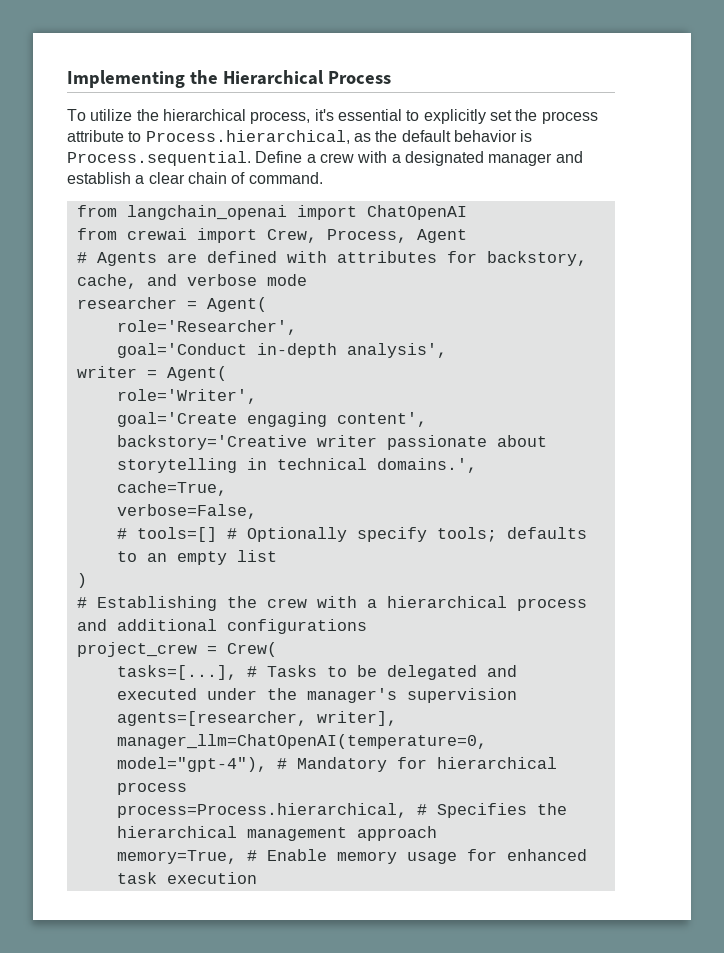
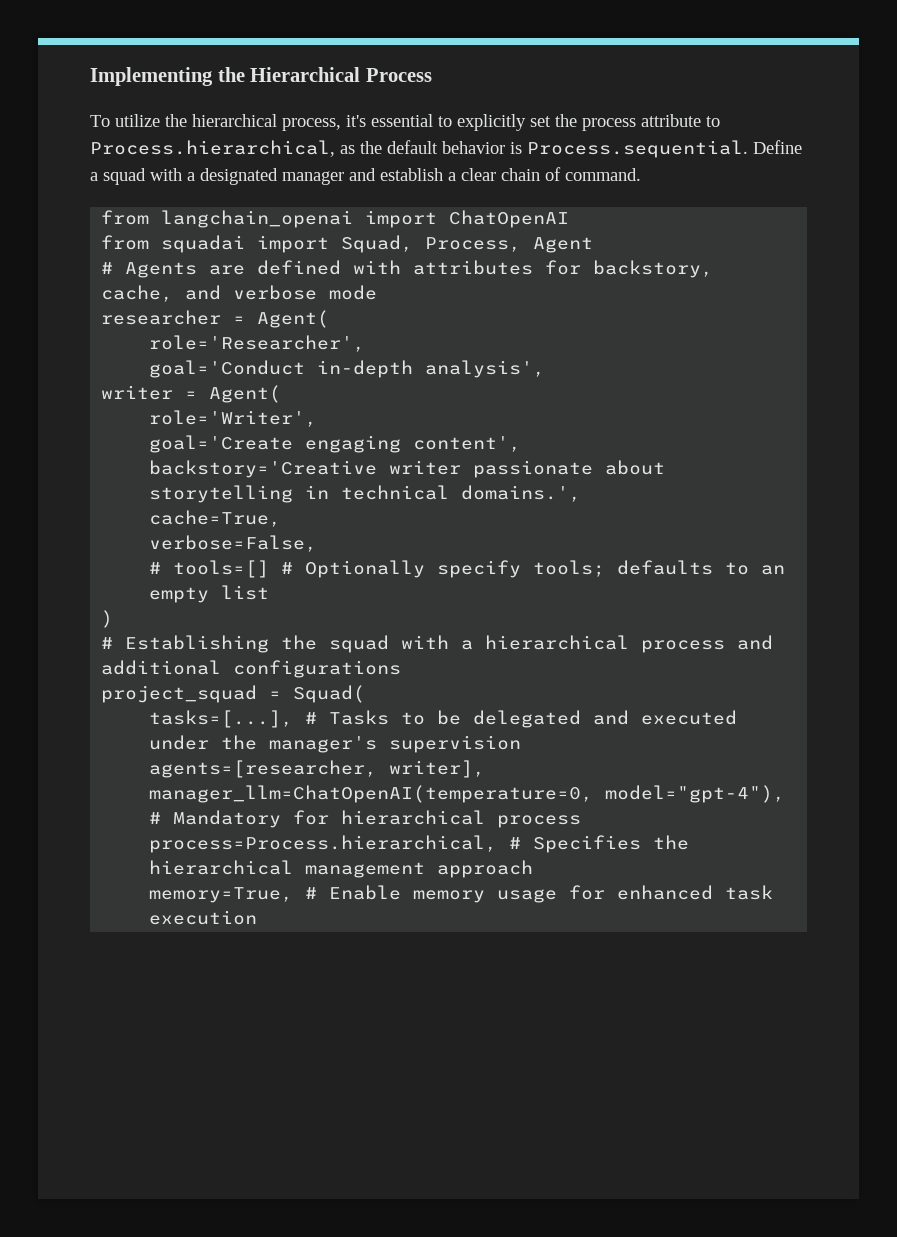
- To utilize the hierarchical process, it's essential to explicitly set the process attribute to Process.hierarchical, as the default behavior is Process.sequential. Define a crew with a designated manager and establish a clear chain of command.
+ To utilize the hierarchical process, it's essential to explicitly set the process attribute to Process.hierarchical, as the default behavior is Process.sequential. Define a squad with a designated manager and establish a clear chain of command.
- from crewai import Crew, Process, Agent
+ from squadai import Squad, Process, Agent
- # Establishing the crew with a hierarchical process and additional configurations
+ # Establishing the squad with a hierarchical process and additional configurations
- project_crew = Crew(
+ project_squad = Squad(

